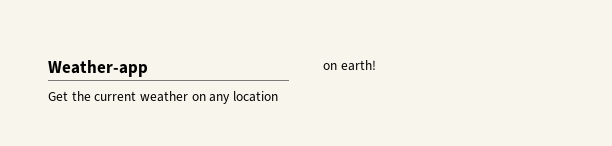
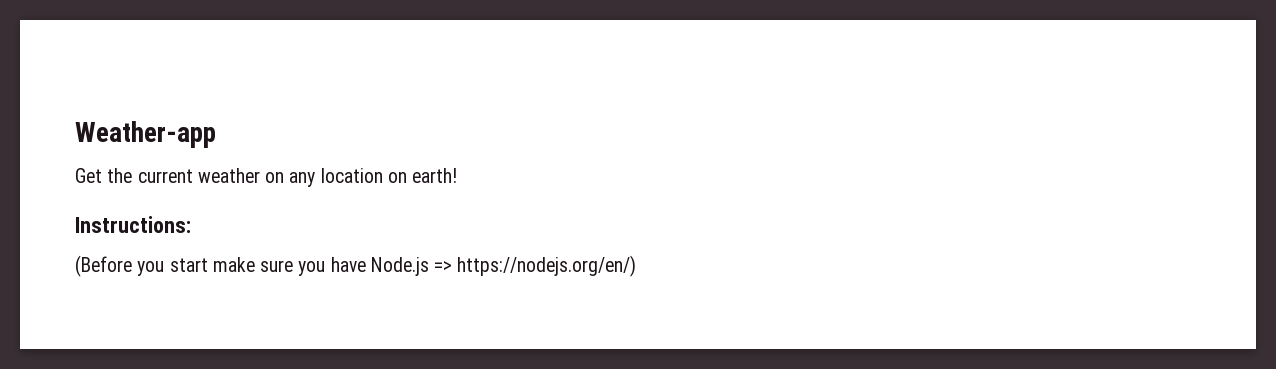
+ Instructions:
+ (Before you start make sure you have Node.js => https://nodejs.org/en/)

